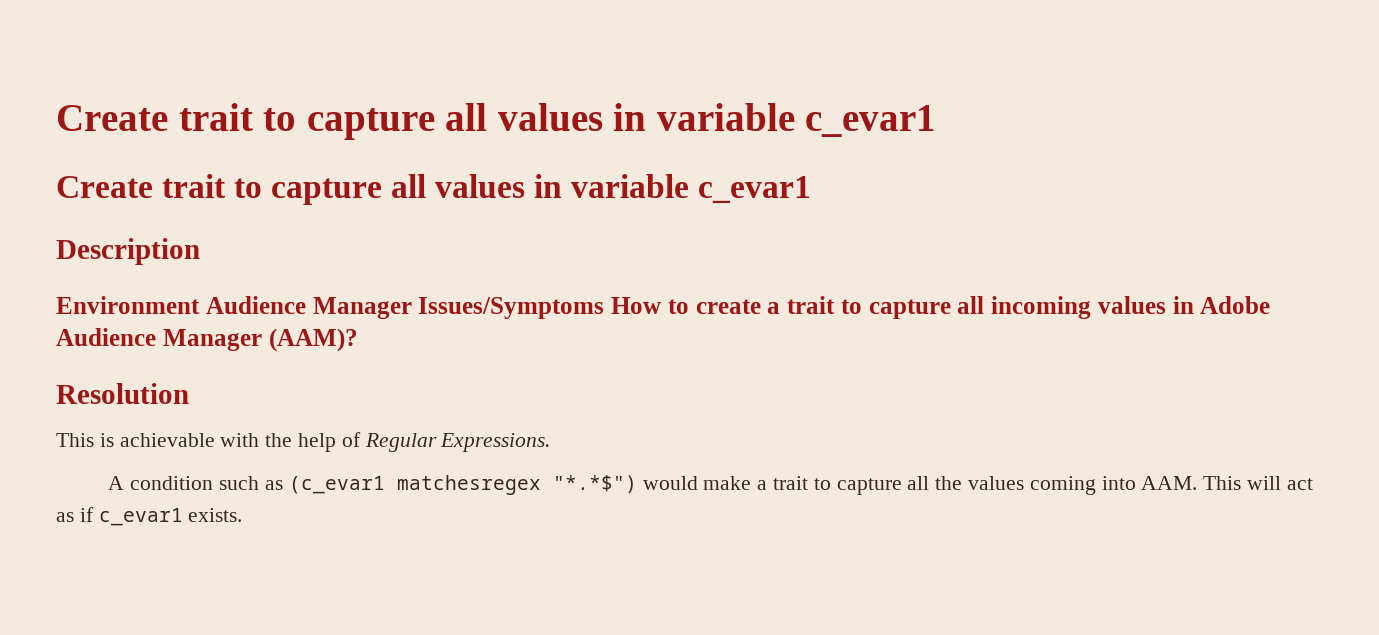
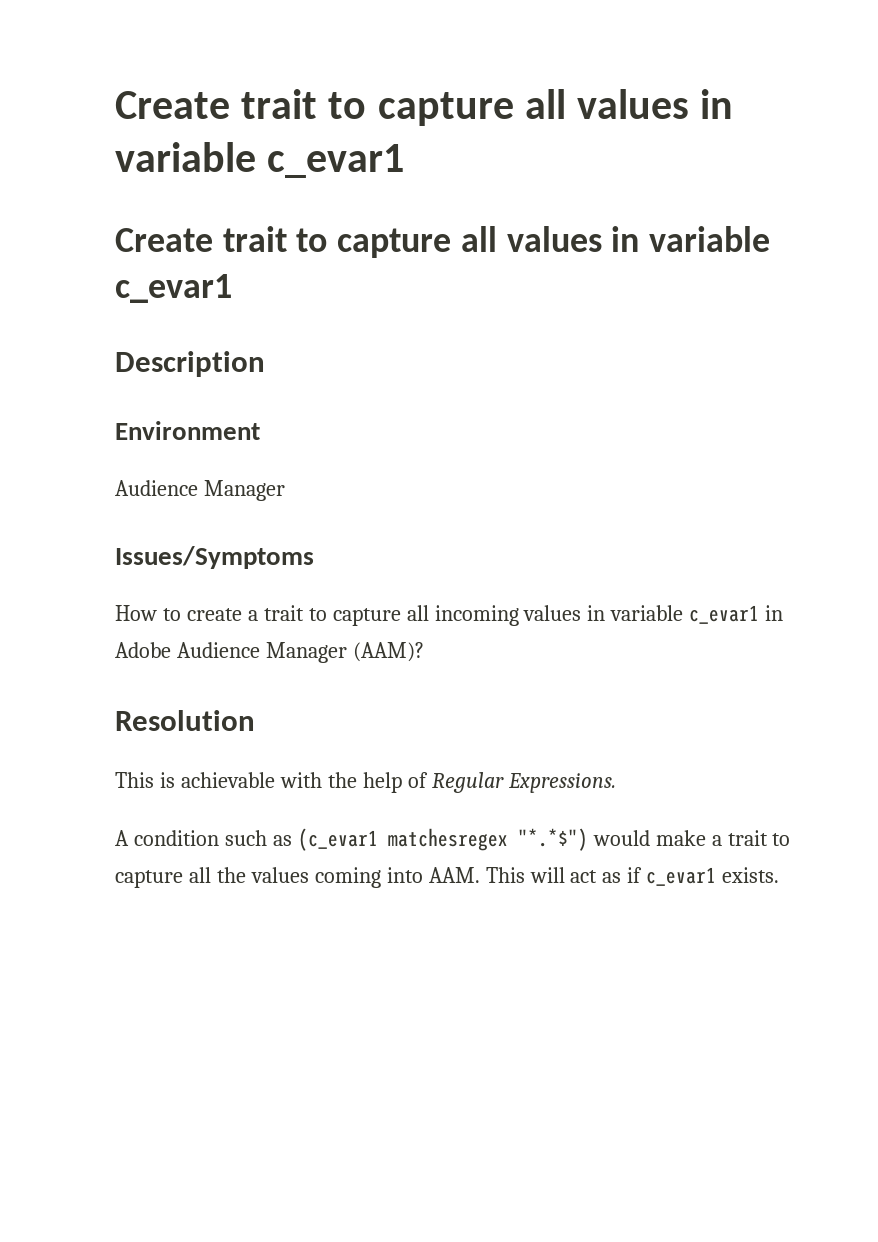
- Environment Audience Manager Issues/Symptoms How to create a trait to capture all incoming values in Adobe Audience Manager (AAM)?
+ Environment
+ Audience Manager
+ Issues/Symptoms
+ How to create a trait to capture all incoming values in variable c_evar1 in Adobe Audience Manager (AAM)?

